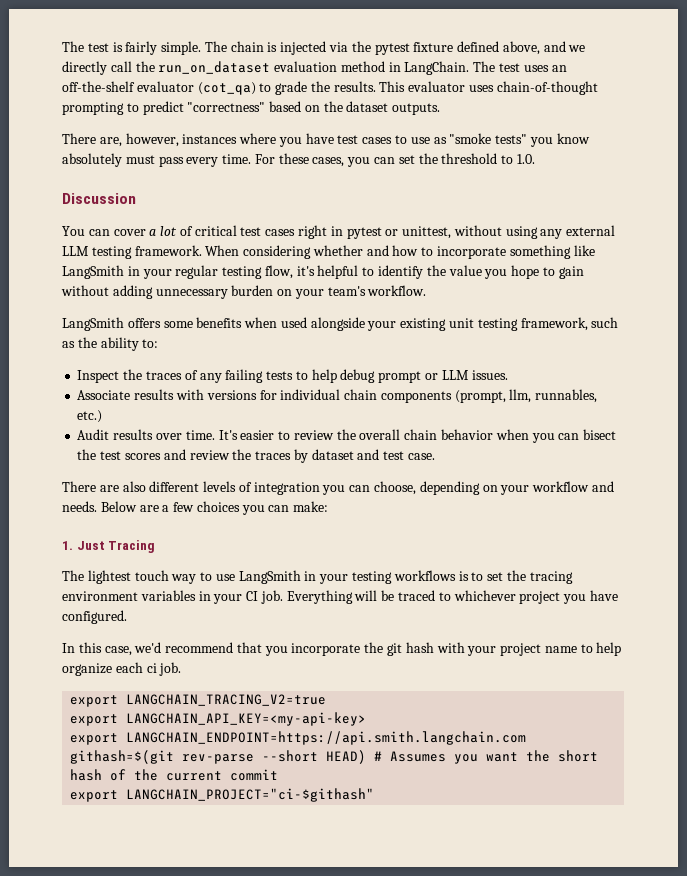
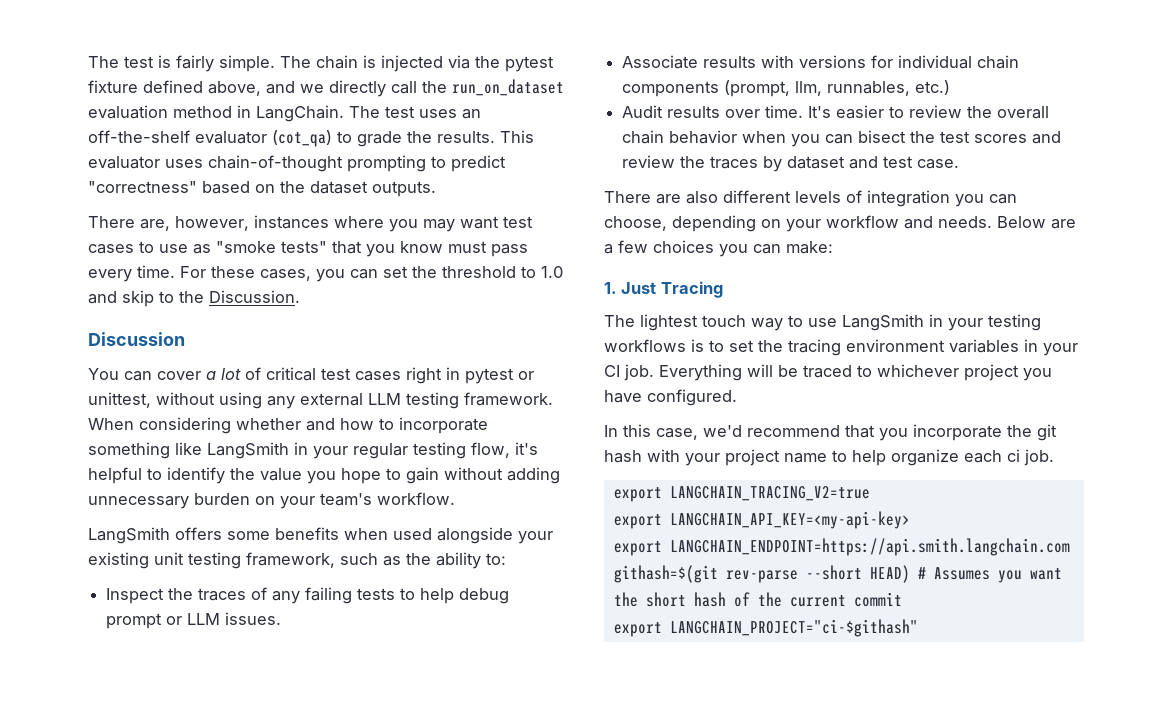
- There are, however, instances where you have test cases to use as "smoke tests" you know absolutely must pass every time.
+ There are, however, instances where you may want test cases to use as "smoke tests" that you know must pass every time.
- For these cases, you can set the threshold to 1.0.
+ For these cases, you can set the threshold to 1.0 and skip to the Discussion.

